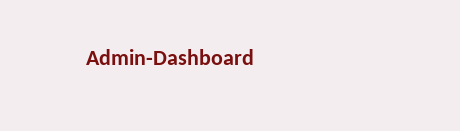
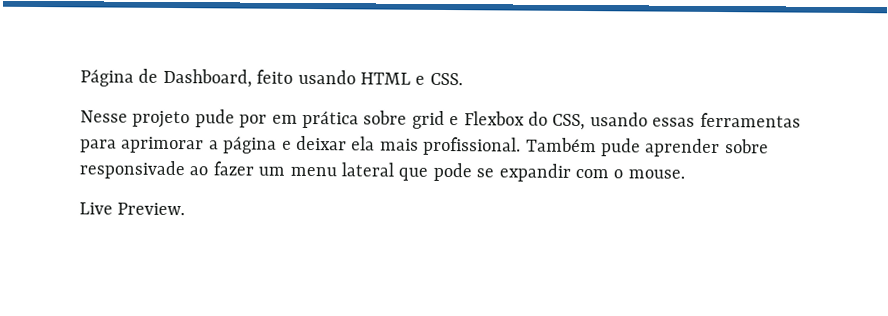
- Admin-Dashboard
+ Página de Dashboard, feito usando HTML e CSS.
+ Nesse projeto pude por em prática sobre grid e Flexbox do CSS, usando essas ferramentas para aprimorar a página e deixar ela mais profissional. Também pude aprender sobre responsivade ao fazer um menu lateral que pode se expandir com o mouse.
+ Live Preview.

